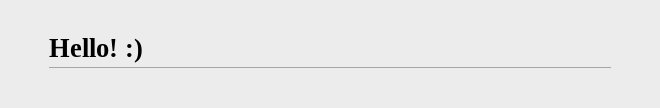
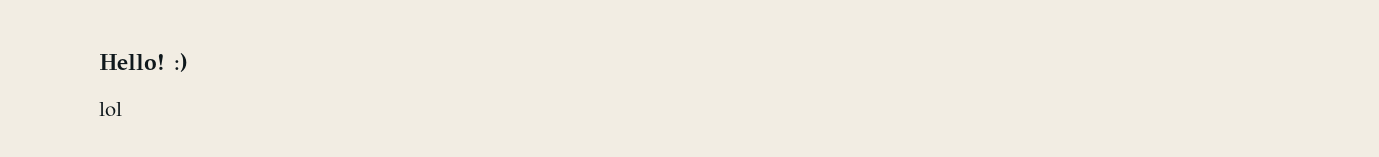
+ lol

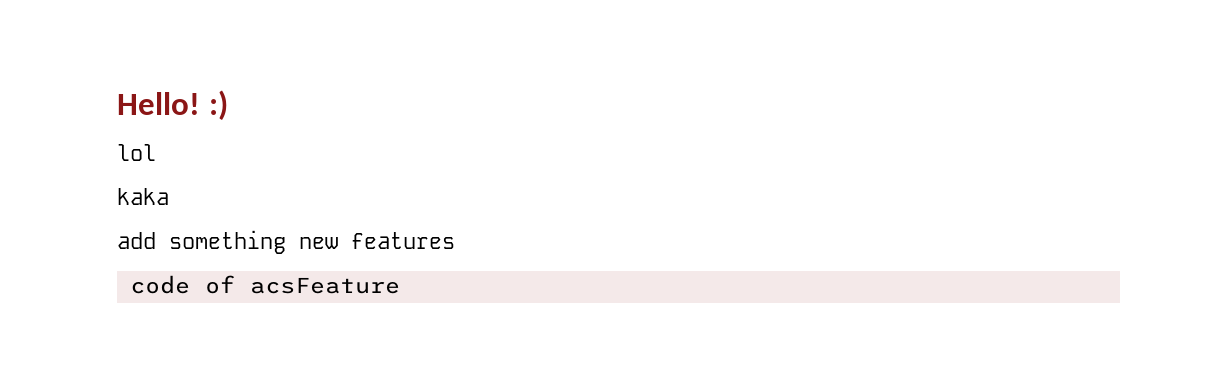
+ kaka
+ add something new features
+ code of acsFeature

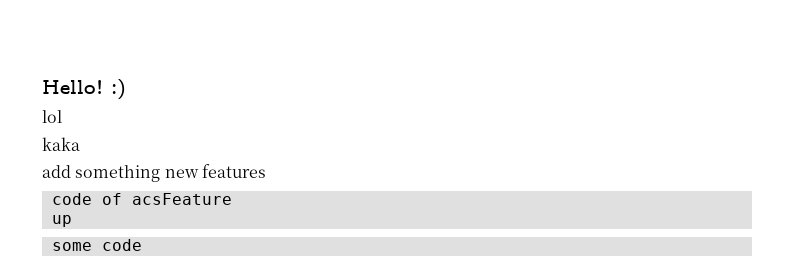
+ up
+ some code

